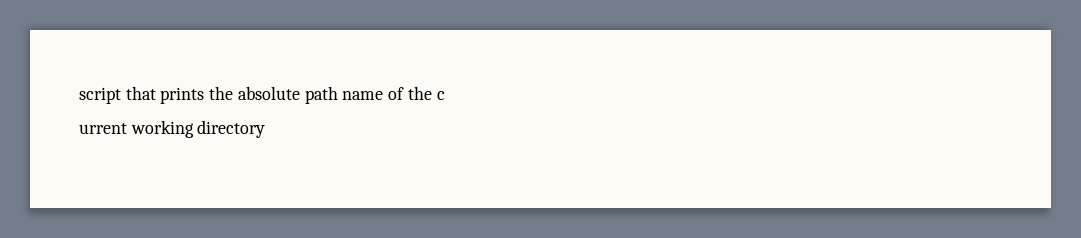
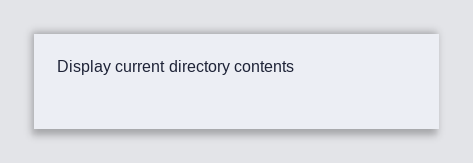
- script that prints the absolute path name of the c
- urrent working directory
+ Display current directory contents

